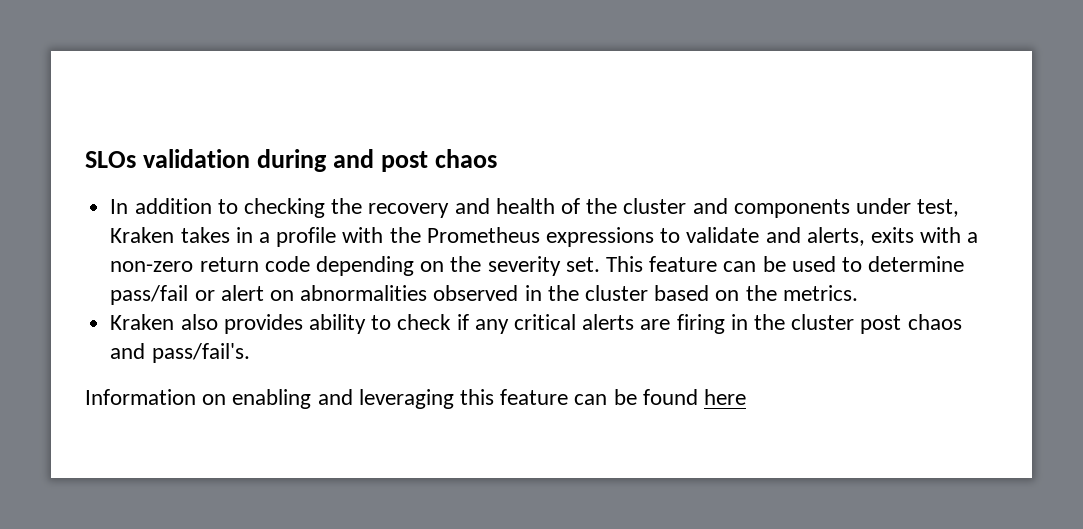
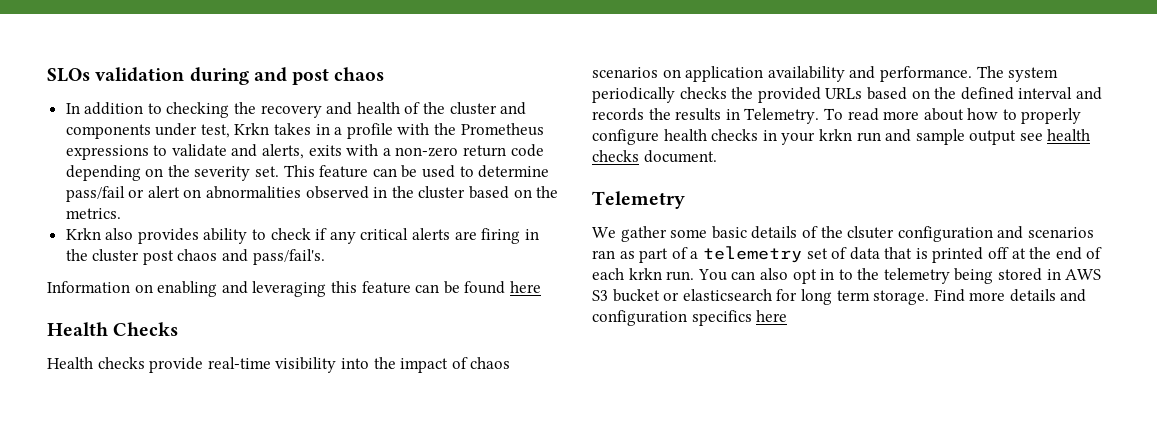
- In addition to checking the recovery and health of the cluster and components under test, Kraken takes in a profile with the Prometheus expressions to validate and alerts, exits with a non-zero return code depending on the severity set.
+ In addition to checking the recovery and health of the cluster and components under test, Krkn takes in a profile with the Prometheus expressions to validate and alerts, exits with a non-zero return code depending on the severity set.
- Kraken also provides ability to check if any critical alerts are firing in the cluster post chaos and pass/fail's.
+ Krkn also provides ability to check if any critical alerts are firing in the cluster post chaos and pass/fail's.
+ Health Checks
+ Health checks provide real-time visibility into the impact of chaos scenarios on application availability and performance. The system periodically checks the provided URLs based on the defined interval and records the results in Telemetry. To read more about how to properly configure health checks in your krkn run and sample output see health checks document.
+ Telemetry
+ We gather some basic details of the clsuter configuration and scenarios ran as part of a telemetry set of data that is printed off at the end of each krkn run. You can also opt in to the telemetry being stored in AWS S3 bucket or elasticsearch for long term storage. Find more details and configuration specifics here

